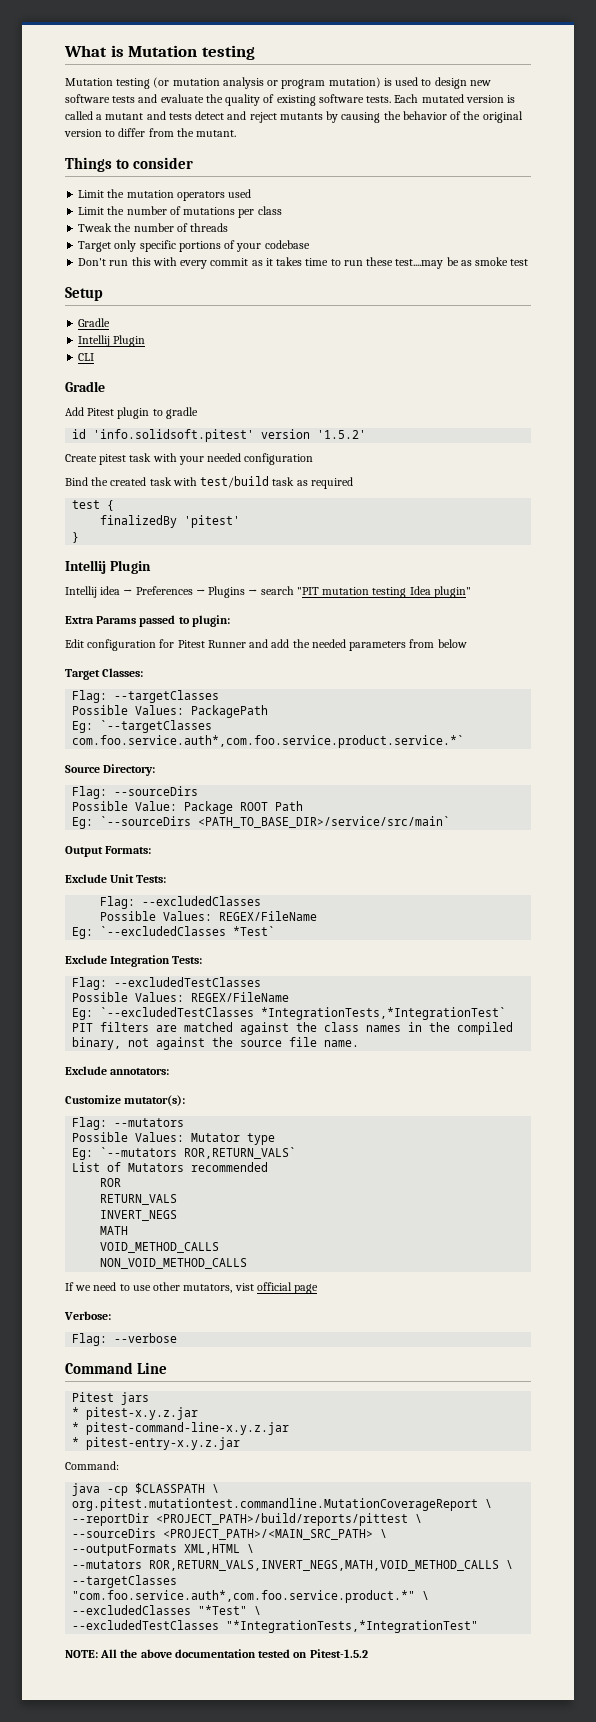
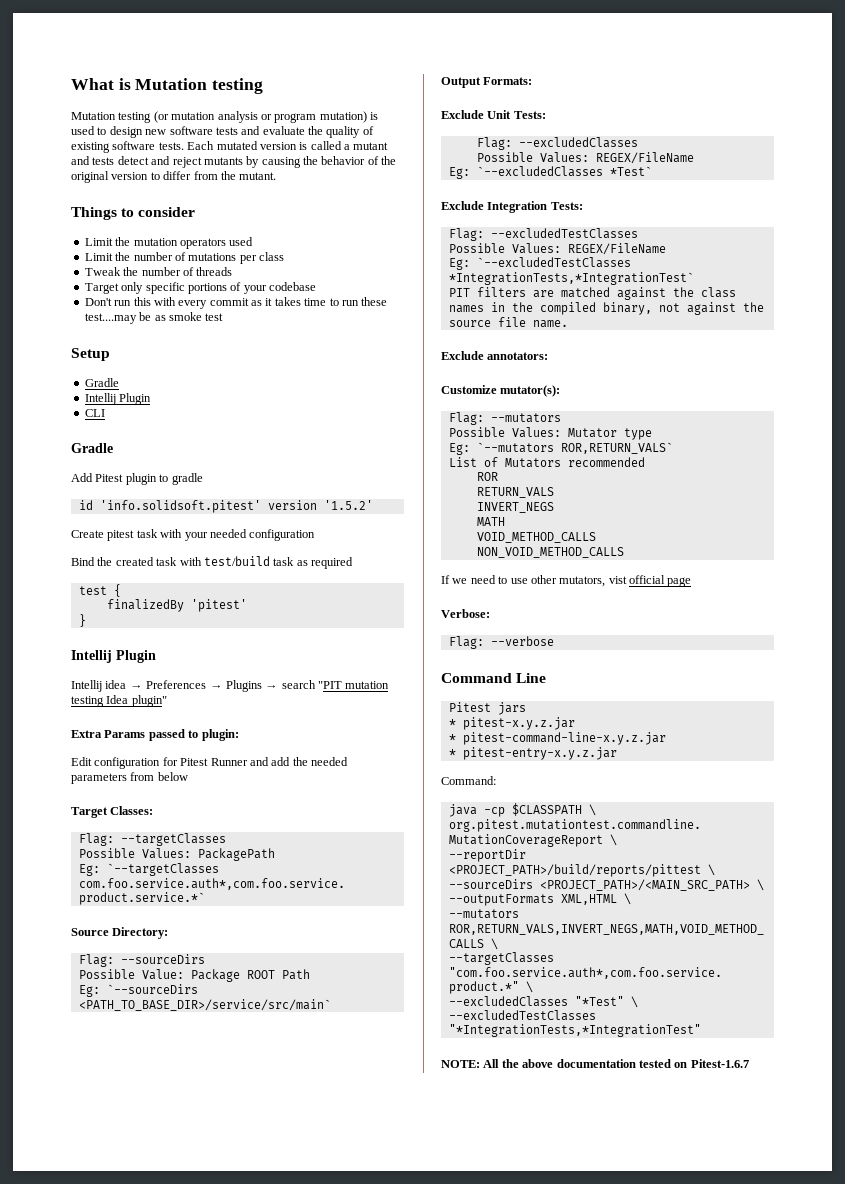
- NOTE: All the above documentation tested on Pitest-1.5.2
+ NOTE: All the above documentation tested on Pitest-1.6.7

